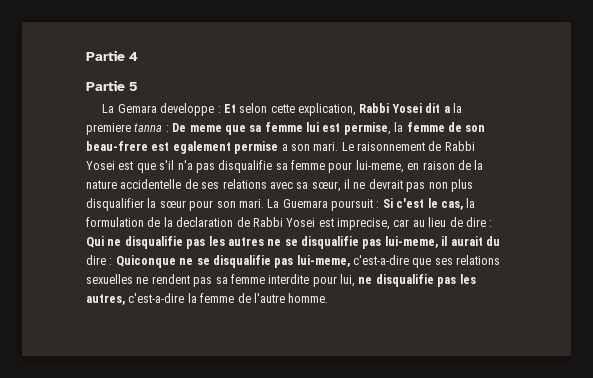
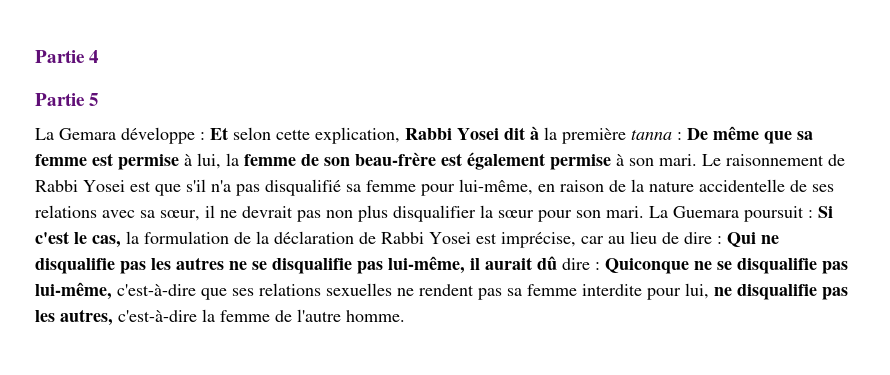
- La Gemara developpe : Et selon cette explication, Rabbi Yosei dit a la premiere tanna : De meme que sa femme lui est permise, la femme de son beau-frere est egalement permise a son mari.
+ La Gemara développe : Et selon cette explication, Rabbi Yosei dit à la première tanna : De même que sa femme est permise à lui, la femme de son beau-frère est également permise à son mari.
- Le raisonnement de Rabbi Yosei est que s'il n'a pas disqualifie sa femme pour lui-meme, en raison de la nature accidentelle de ses relations avec sa sœur, il ne devrait pas non plus disqualifier la sœur pour son mari.
+ Le raisonnement de Rabbi Yosei est que s'il n'a pas disqualifié sa femme pour lui-même, en raison de la nature accidentelle de ses relations avec sa sœur, il ne devrait pas non plus disqualifier la sœur pour son mari.
- La Guemara poursuit : Si c'est le cas, la formulation de la declaration de Rabbi Yosei est imprecise, car au lieu de dire : Qui ne disqualifie pas les autres ne se disqualifie pas lui-meme, il aurait du dire : Quiconque ne se disqualifie pas lui-meme, c'est-a-dire que ses relations sexuelles ne rendent pas sa femme interdite pour lui, ne disqualifie pas les autres, c'est-a-dire la femme de l'autre homme.
+ La Guemara poursuit : Si c'est le cas, la formulation de la déclaration de Rabbi Yosei est imprécise, car au lieu de dire : Qui ne disqualifie pas les autres ne se disqualifie pas lui-même, il aurait dû dire : Quiconque ne se disqualifie pas lui-même, c'est-à-dire que ses relations sexuelles ne rendent pas sa femme interdite pour lui, ne disqualifie pas les autres, c'est-à-dire la femme de l'autre homme.

